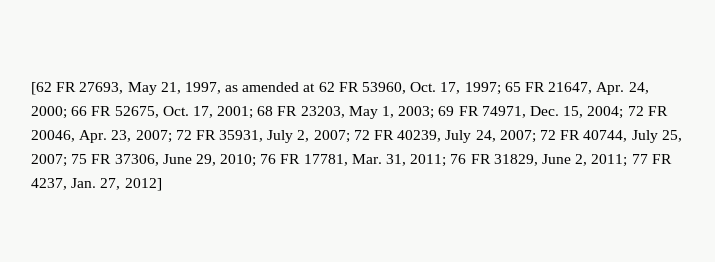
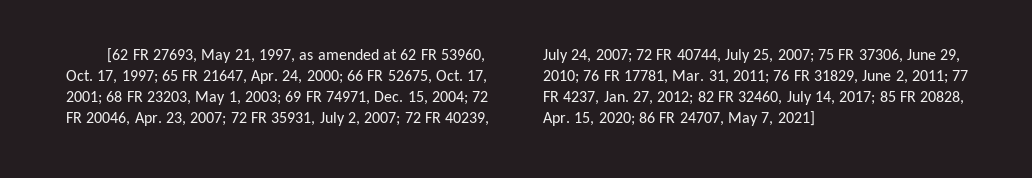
- 77 FR 4237, Jan. 27, 2012]
+ 77 FR 4237, Jan. 27, 2012; 82 FR 32460, July 14, 2017; 85 FR 20828, Apr. 15, 2020; 86 FR 24707, May 7, 2021]

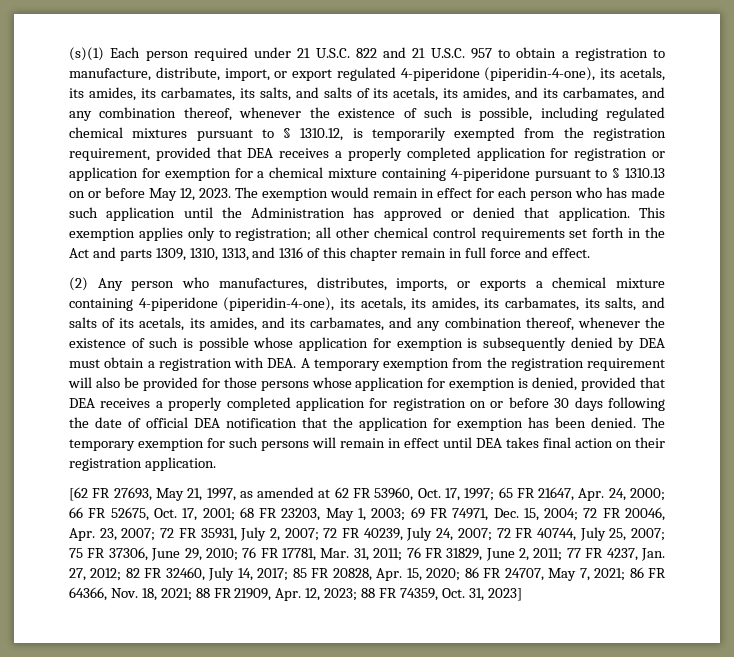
+ (s)(1) Each person required under 21 U.S.C. 822 and 21 U.S.C. 957 to obtain a registration to manufacture, distribute, import, or export regulated 4-piperidone (piperidin-4-one), its acetals, its amides, its carbamates, its salts, and salts of its acetals, its amides, and its carbamates, and any combination thereof, whenever the existence of such is possible, including regulated chemical mixtures pursuant to § 1310.12, is temporarily exempted from the registration requirement, provided that DEA receives a properly completed application for registration or application for exemption for a chemical mixture containing 4-piperidone pursuant to § 1310.13 on or before May 12, 2023. The exemption would remain in effect for each person who has made such application until the Administration has approved or denied that application. This exemption applies only to registration; all other chemical control requirements set forth in the Act and parts 1309, 1310, 1313, and 1316 of this chapter remain in full force and effect.
+ (2) Any person who manufactures, distributes, imports, or exports a chemical mixture containing 4-piperidone (piperidin-4-one), its acetals, its amides, its carbamates, its salts, and salts of its acetals, its amides, and its carbamates, and any combination thereof, whenever the existence of such is possible whose application for exemption is subsequently denied by DEA must obtain a registration with DEA. A temporary exemption from the registration requirement will also be provided for those persons whose application for exemption is denied, provided that DEA receives a properly completed application for registration on or before 30 days following the date of official DEA notification that the application for exemption has been denied. The temporary exemption for such persons will remain in effect until DEA takes final action on their registration application.
- 86 FR 24707, May 7, 2021]
+ 86 FR 24707, May 7, 2021; 86 FR 64366, Nov. 18, 2021; 88 FR 21909, Apr. 12, 2023; 88 FR 74359, Oct. 31, 2023]

